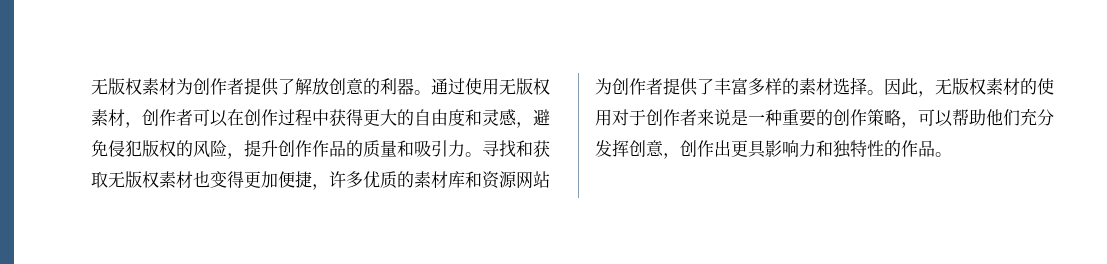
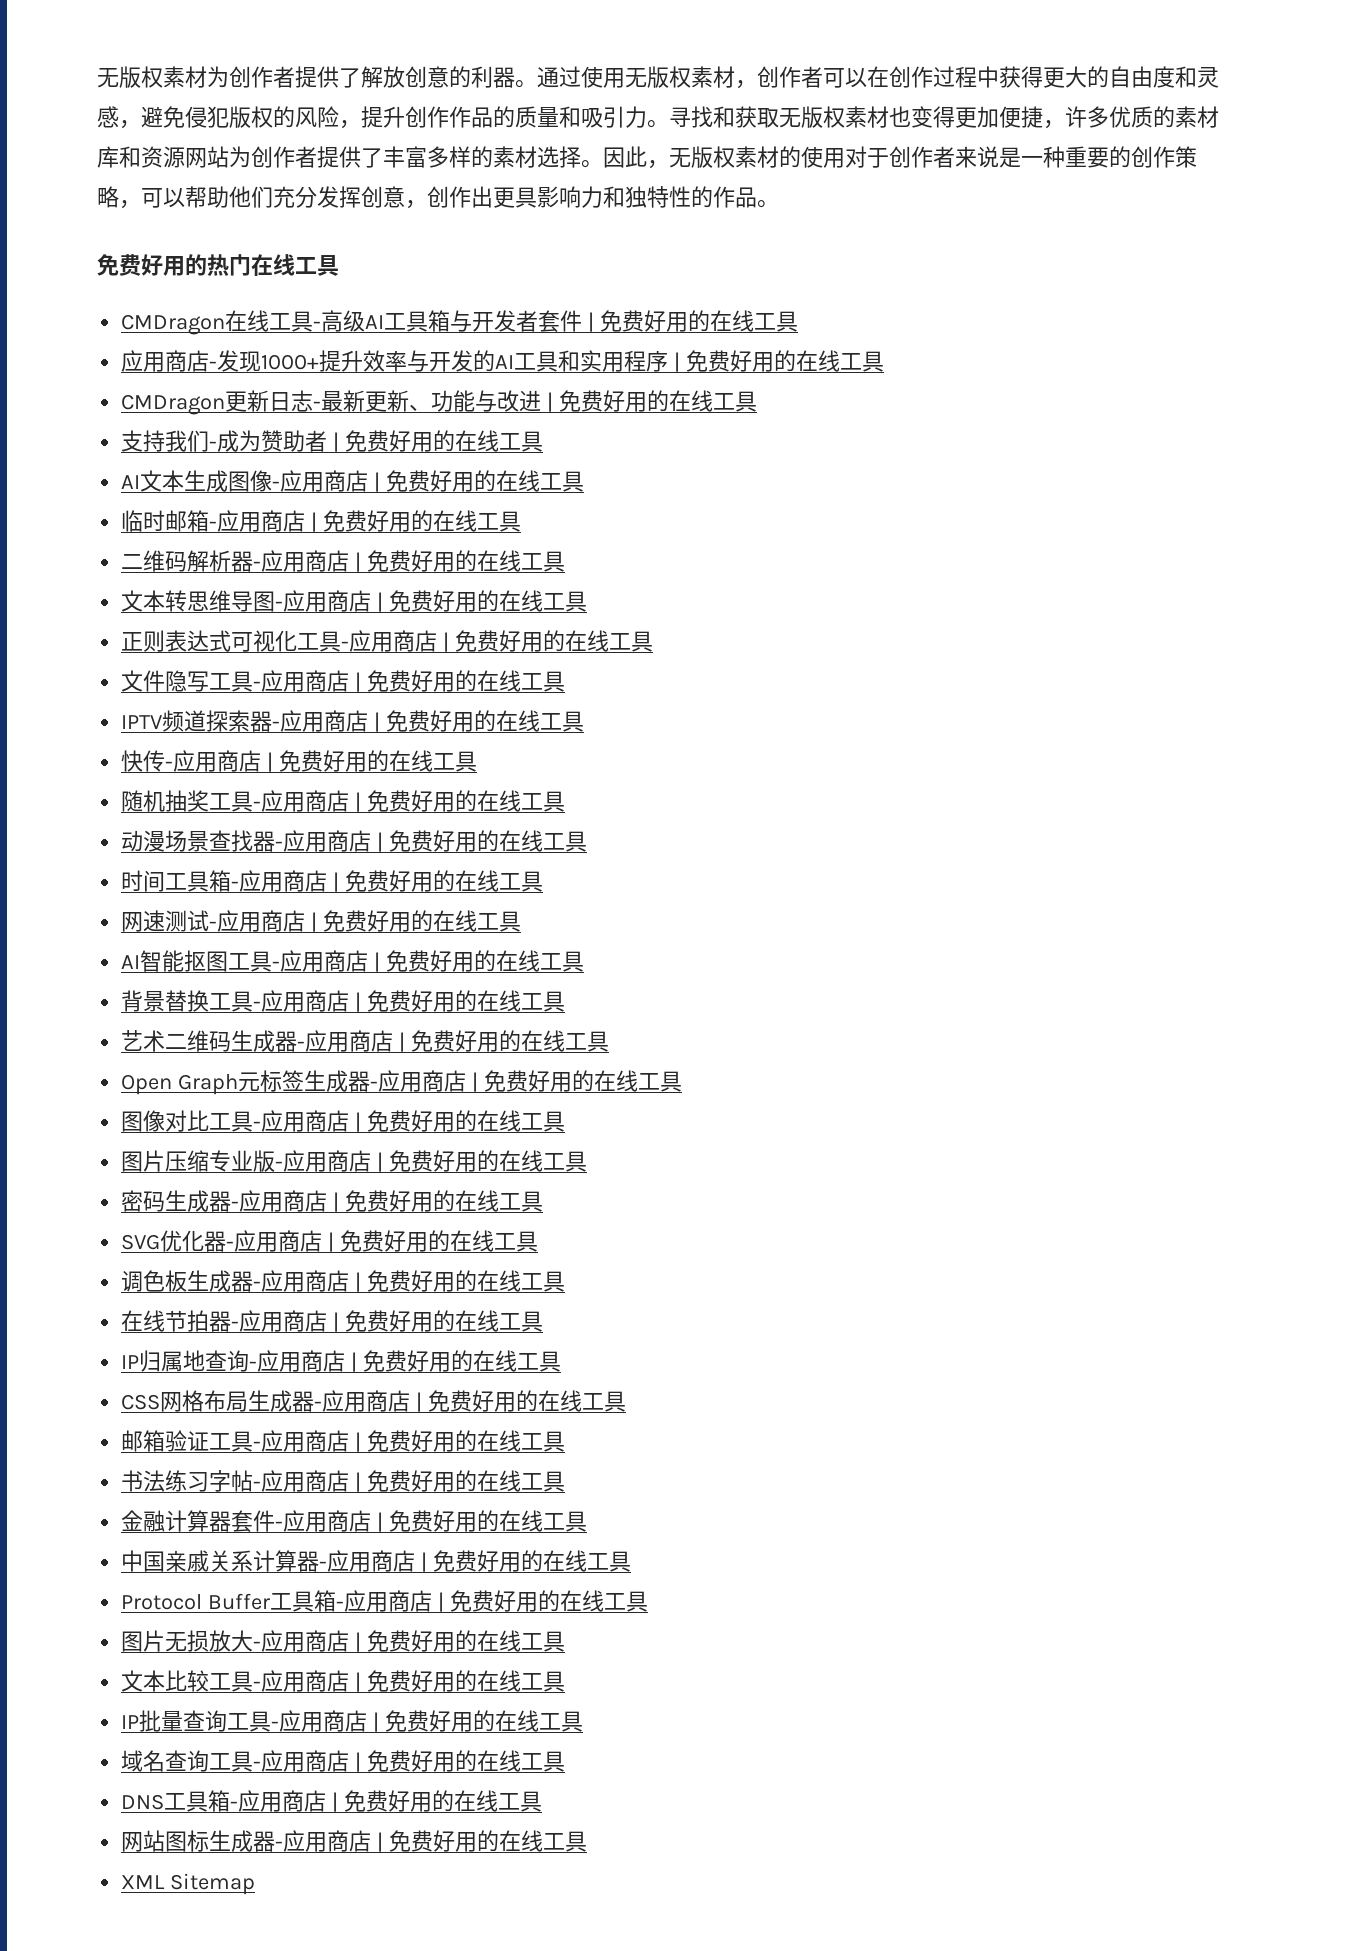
+ 免费好用的热门在线工具
+ CMDragon在线工具-高级AI工具箱与开发者套件 | 免费好用的在线工具
+ 应用商店-发现1000+提升效率与开发的AI工具和实用程序 | 免费好用的在线工具
+ CMDragon更新日志-最新更新、功能与改进 | 免费好用的在线工具
+ 支持我们-成为赞助者 | 免费好用的在线工具
+ AI文本生成图像-应用商店 | 免费好用的在线工具
+ 临时邮箱-应用商店 | 免费好用的在线工具
+ 二维码解析器-应用商店 | 免费好用的在线工具
+ 文本转思维导图-应用商店 | 免费好用的在线工具
+ 正则表达式可视化工具-应用商店 | 免费好用的在线工具
+ 文件隐写工具-应用商店 | 免费好用的在线工具
+ IPTV频道探索器-应用商店 | 免费好用的在线工具
+ 快传-应用商店 | 免费好用的在线工具
+ 随机抽奖工具-应用商店 | 免费好用的在线工具
+ 动漫场景查找器-应用商店 | 免费好用的在线工具
+ 时间工具箱-应用商店 | 免费好用的在线工具
+ 网速测试-应用商店 | 免费好用的在线工具
+ AI智能抠图工具-应用商店 | 免费好用的在线工具
+ 背景替换工具-应用商店 | 免费好用的在线工具
+ 艺术二维码生成器-应用商店 | 免费好用的在线工具
+ Open Graph元标签生成器-应用商店 | 免费好用的在线工具
+ 图像对比工具-应用商店 | 免费好用的在线工具
+ 图片压缩专业版-应用商店 | 免费好用的在线工具
+ 密码生成器-应用商店 | 免费好用的在线工具
+ SVG优化器-应用商店 | 免费好用的在线工具
+ 调色板生成器-应用商店 | 免费好用的在线工具
+ 在线节拍器-应用商店 | 免费好用的在线工具
+ IP归属地查询-应用商店 | 免费好用的在线工具
+ CSS网格布局生成器-应用商店 | 免费好用的在线工具
+ 邮箱验证工具-应用商店 | 免费好用的在线工具
+ 书法练习字帖-应用商店 | 免费好用的在线工具
+ 金融计算器套件-应用商店 | 免费好用的在线工具
+ 中国亲戚关系计算器-应用商店 | 免费好用的在线工具
+ Protocol Buffer工具箱-应用商店 | 免费好用的在线工具
+ 图片无损放大-应用商店 | 免费好用的在线工具
+ 文本比较工具-应用商店 | 免费好用的在线工具
+ IP批量查询工具-应用商店 | 免费好用的在线工具
+ 域名查询工具-应用商店 | 免费好用的在线工具
+ DNS工具箱-应用商店 | 免费好用的在线工具
+ 网站图标生成器-应用商店 | 免费好用的在线工具
+ XML Sitemap

